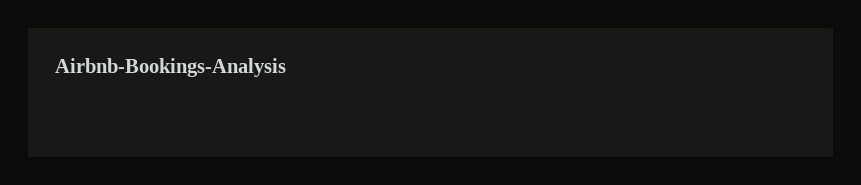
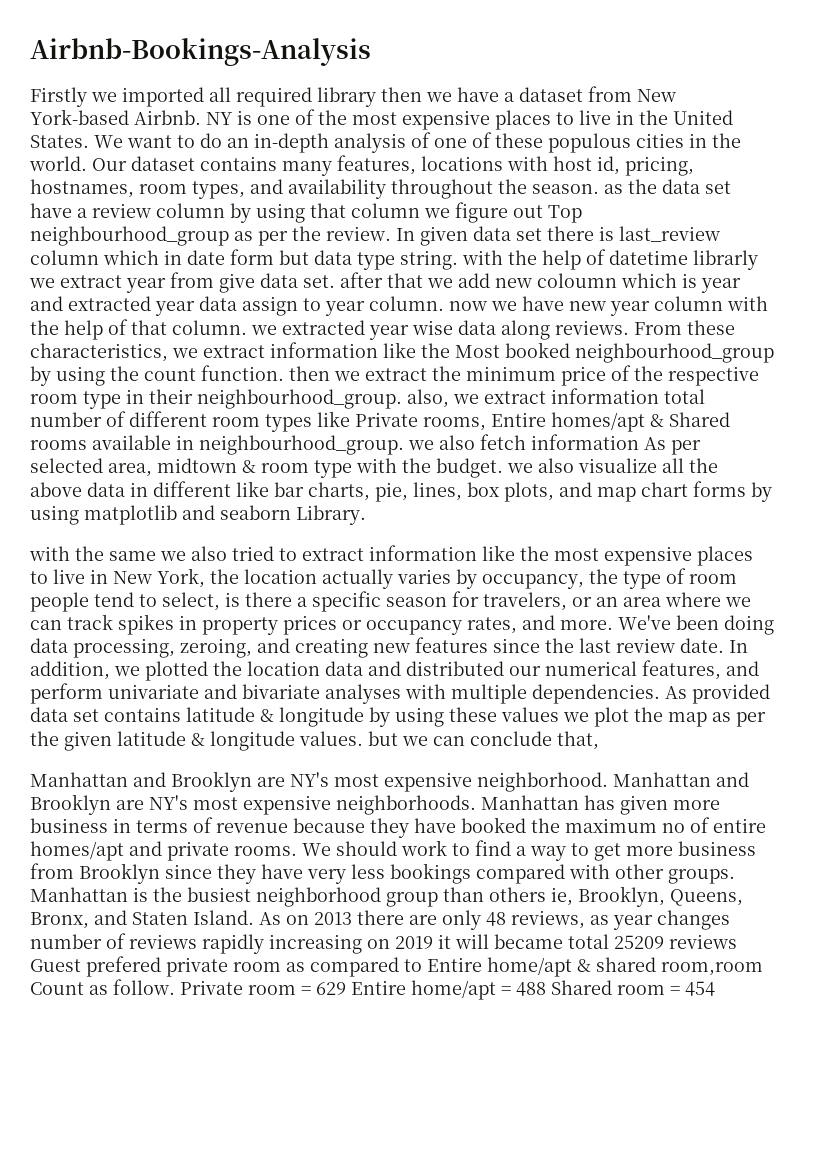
+ Firstly we imported all required library then we have a dataset from New York-based Airbnb. NY is one of the most expensive places to live in the United States. We want to do an in-depth analysis of one of these populous cities in the world. Our dataset contains many features, locations with host id, pricing, hostnames, room types, and availability throughout the season. as the data set have a review column by using that column we figure out Top neighbourhood_group as per the review. In given data set there is last_review column which in date form but data type string. with the help of datetime librarly we extract year from give data set. after that we add new coloumn which is year and extracted year data assign to year column. now we have new year column with the help of that column. we extracted year wise data along reviews. From these characteristics, we extract information like the Most booked neighbourhood_group by using the count function. then we extract the minimum price of the respective room type in their neighbourhood_group. also, we extract information total number of different room types like Private rooms, Entire homes/apt & Shared rooms available in neighbourhood_group. we also fetch information As per selected area, midtown & room type with the budget. we also visualize all the above data in different like bar charts, pie, lines, box plots, and map chart forms by using matplotlib and seaborn Library.
+ with the same we also tried to extract information like the most expensive places to live in New York, the location actually varies by occupancy, the type of room people tend to select, is there a specific season for travelers, or an area where we can track spikes in property prices or occupancy rates, and more. We've been doing data processing, zeroing, and creating new features since the last review date. In addition, we plotted the location data and distributed our numerical features, and perform univariate and bivariate analyses with multiple dependencies. As provided data set contains latitude & longitude by using these values we plot the map as per the given latitude & longitude values. but we can conclude that,
+ Manhattan and Brooklyn are NY's most expensive neighborhood. Manhattan and Brooklyn are NY's most expensive neighborhoods. Manhattan has given more business in terms of revenue because they have booked the maximum no of entire homes/apt and private rooms. We should work to find a way to get more business from Brooklyn since they have very less bookings compared with other groups. Manhattan is the busiest neighborhood group than others ie, Brooklyn, Queens, Bronx, and Staten Island. As on 2013 there are only 48 reviews, as year changes number of reviews rapidly increasing on 2019 it will became total 25209 reviews Guest prefered private room as compared to Entire home/apt & shared room,room Count as follow. Private room = 629 Entire home/apt = 488 Shared room = 454

